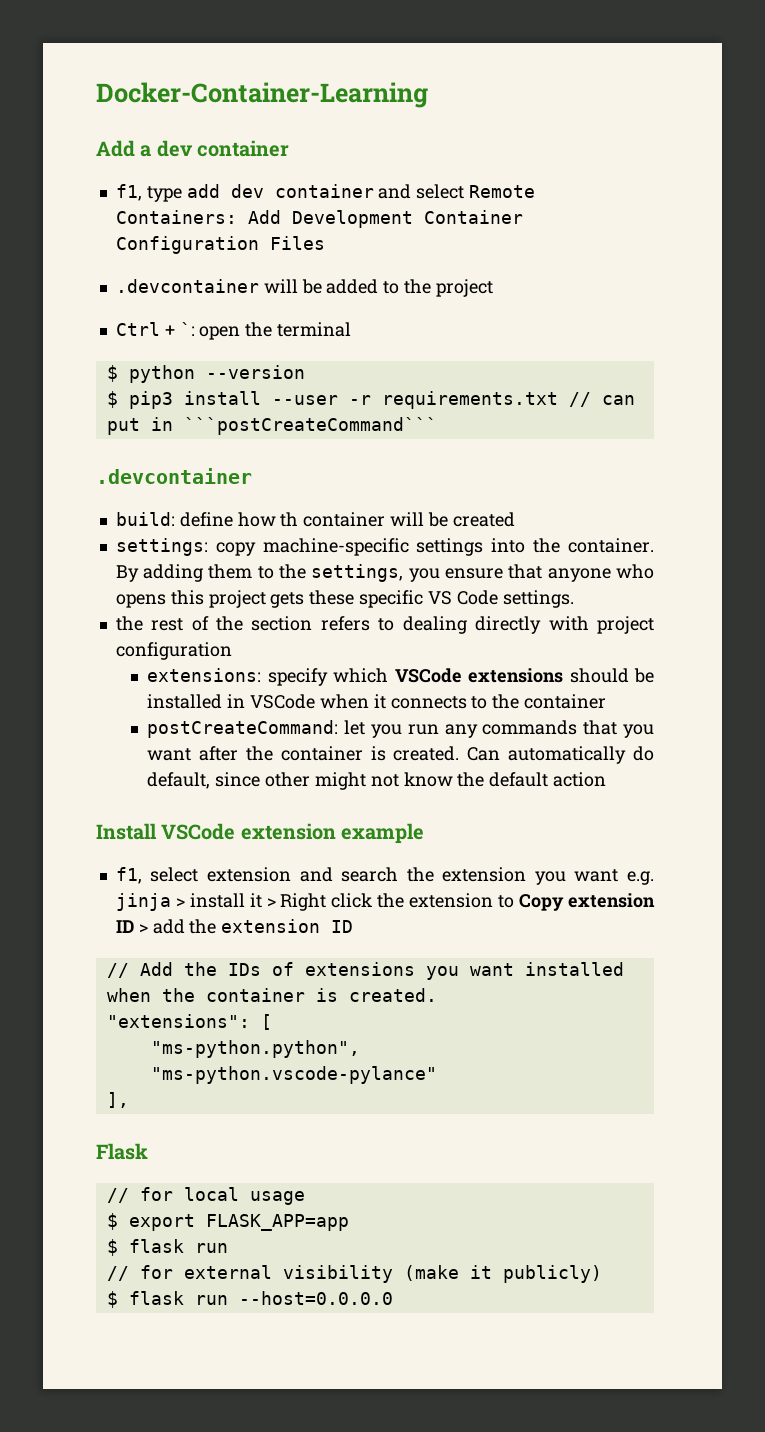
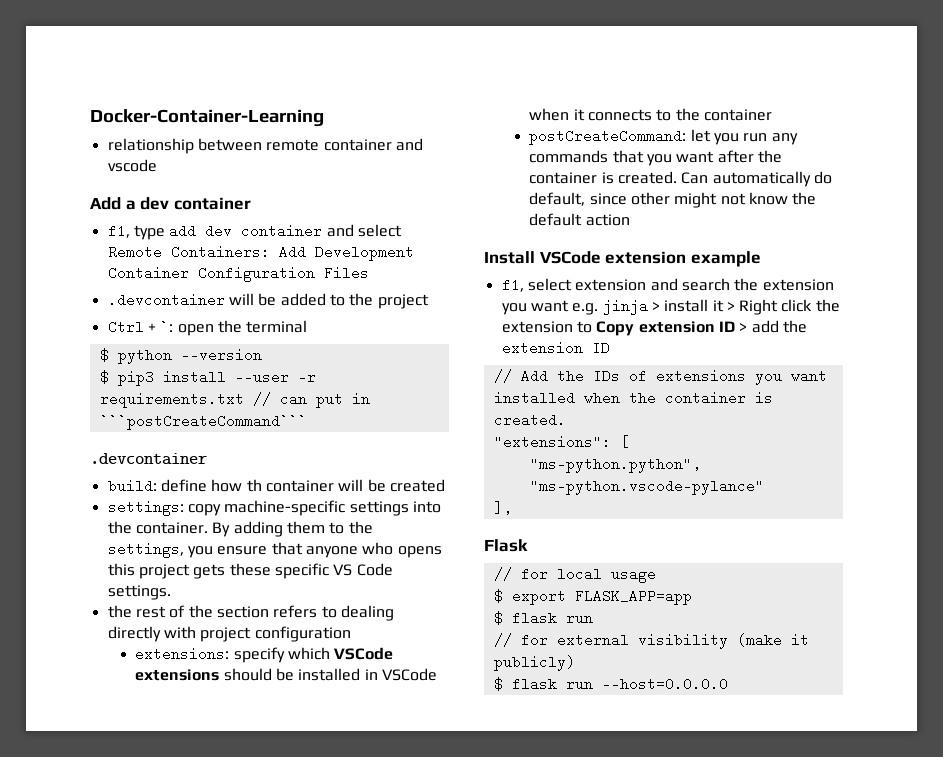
+ relationship between remote container and vscode

